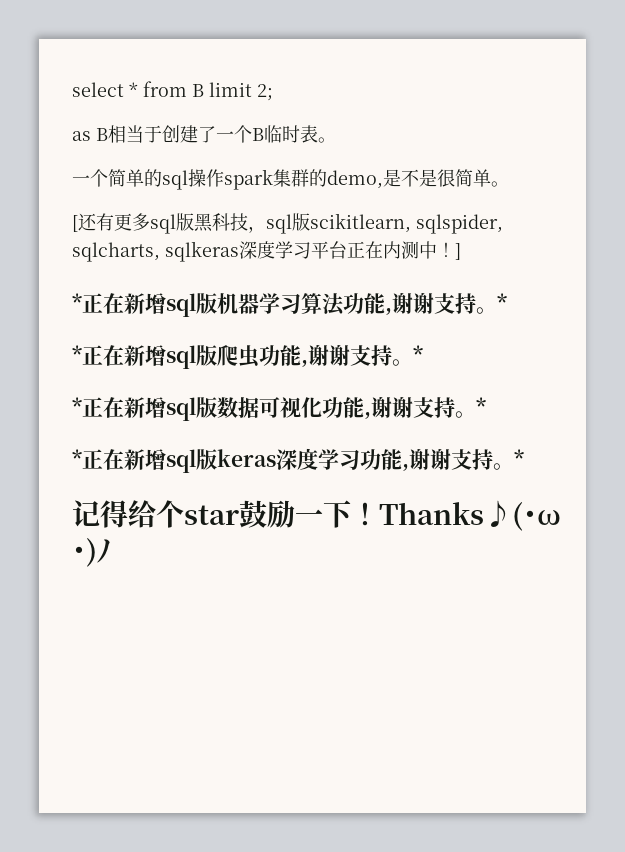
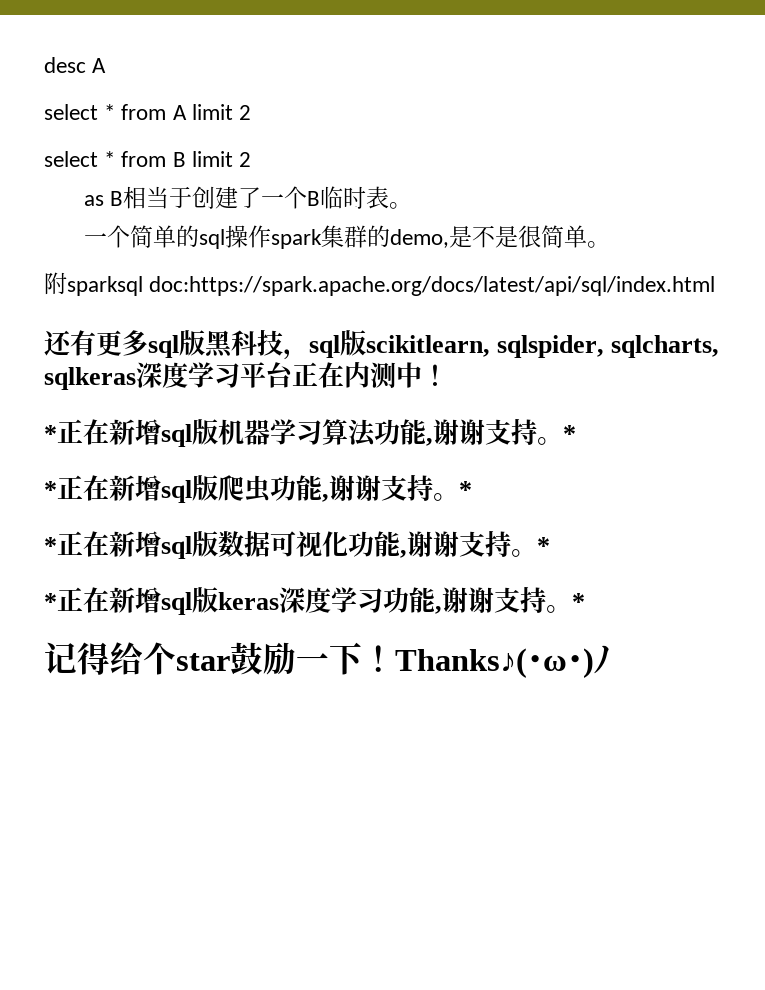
+ desc A
+ select * from A limit 2
- select * from B limit 2;
+ select * from B limit 2
- [还有更多sql版黑科技，sql版scikitlearn, sqlspider, sqlcharts, sqlkeras深度学习平台正在内测中！]
+ 附sparksql doc:https://spark.apache.org/docs/latest/api/sql/index.html
+ 还有更多sql版黑科技，sql版scikitlearn, sqlspider, sqlcharts, sqlkeras深度学习平台正在内测中！

